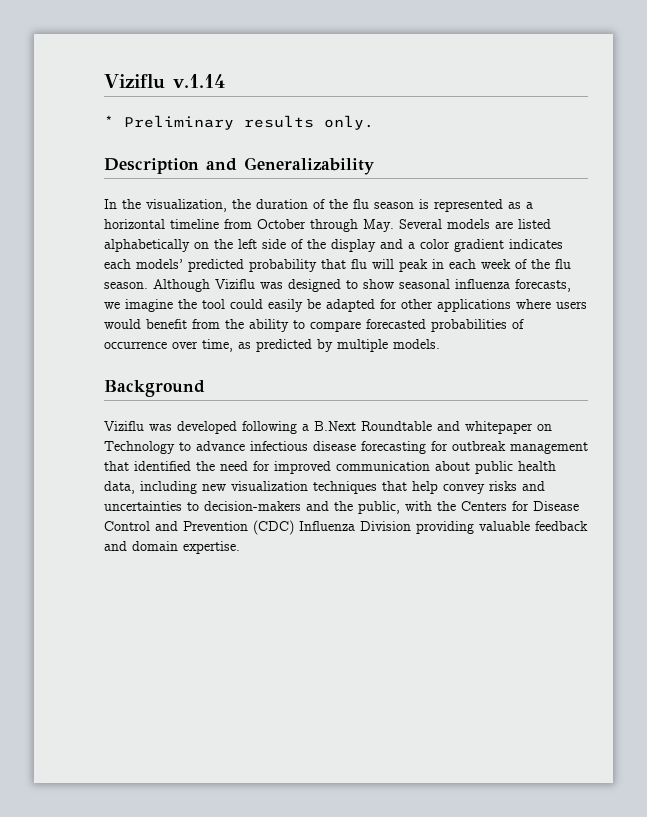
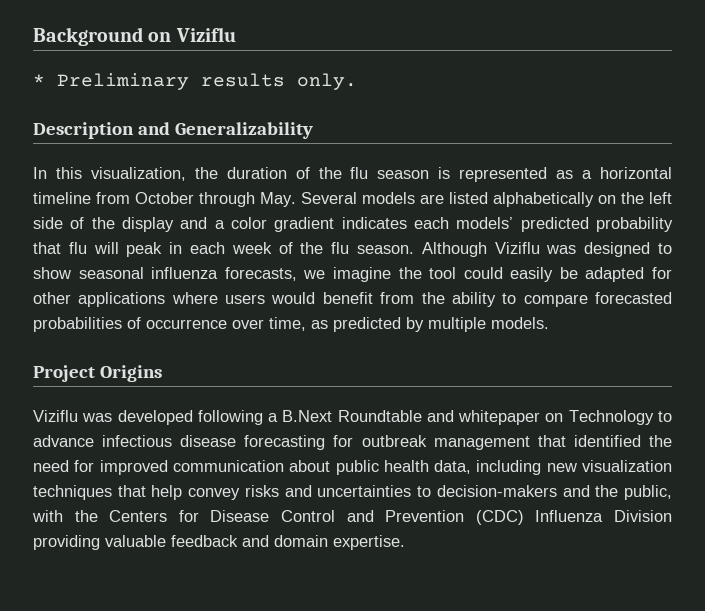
- Viziflu v.1.14
+ Background on Viziflu
- In the visualization, the duration of the flu season is represented as a horizontal timeline from October through May. Several models are listed alphabetically on the left side of the display and a color gradient indicates each models’ predicted probability that flu will peak in each week of the flu season.
+ In this visualization, the duration of the flu season is represented as a horizontal timeline from October through May. Several models are listed alphabetically on the left side of the display and a color gradient indicates each models’ predicted probability that flu will peak in each week of the flu season.
- Background
+ Project Origins

